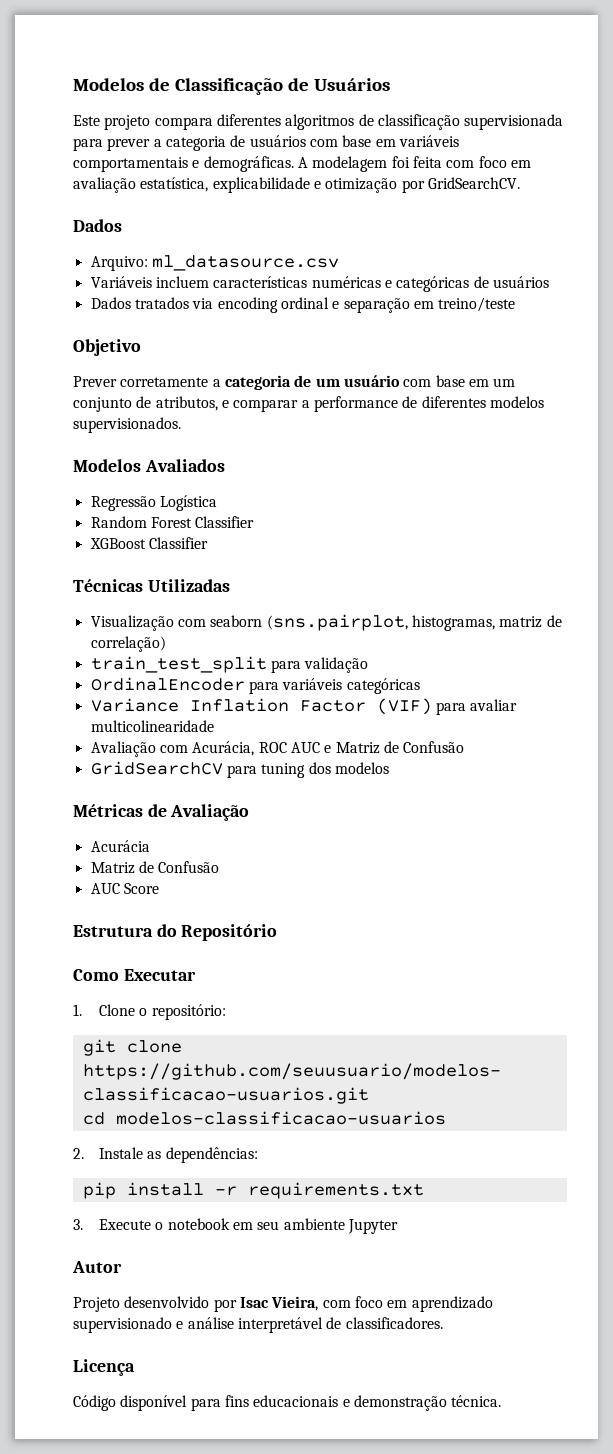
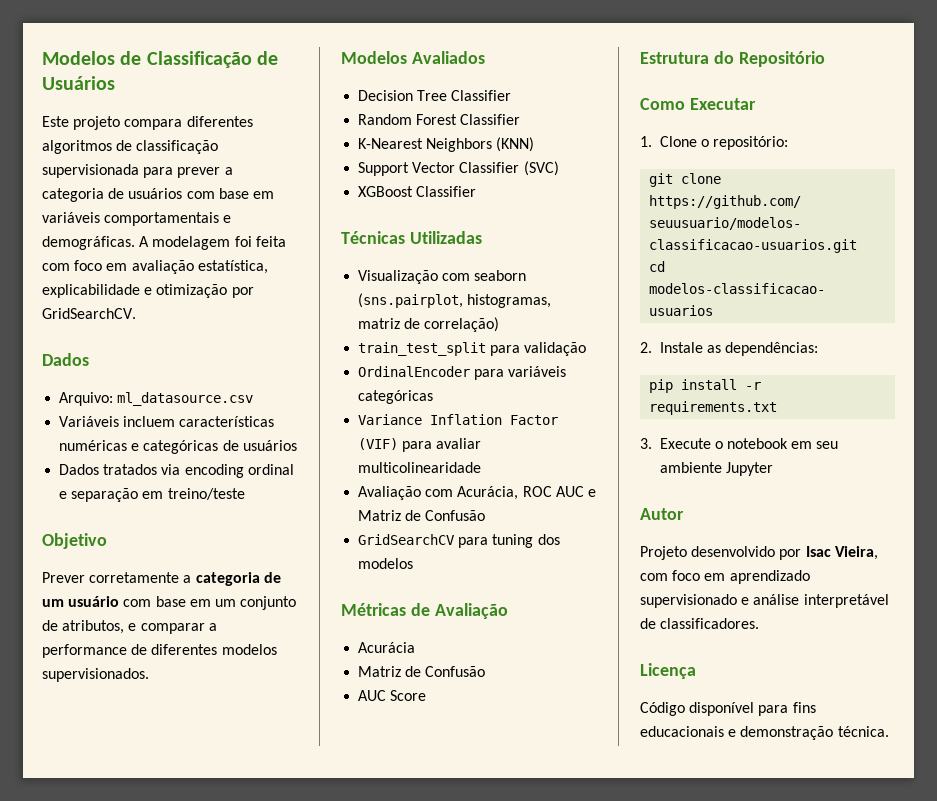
- Regressão Logística
+ Decision Tree Classifier
+ K-Nearest Neighbors (KNN)
+ Support Vector Classifier (SVC)

